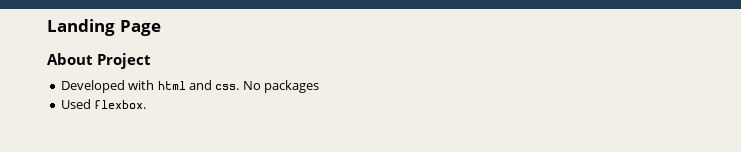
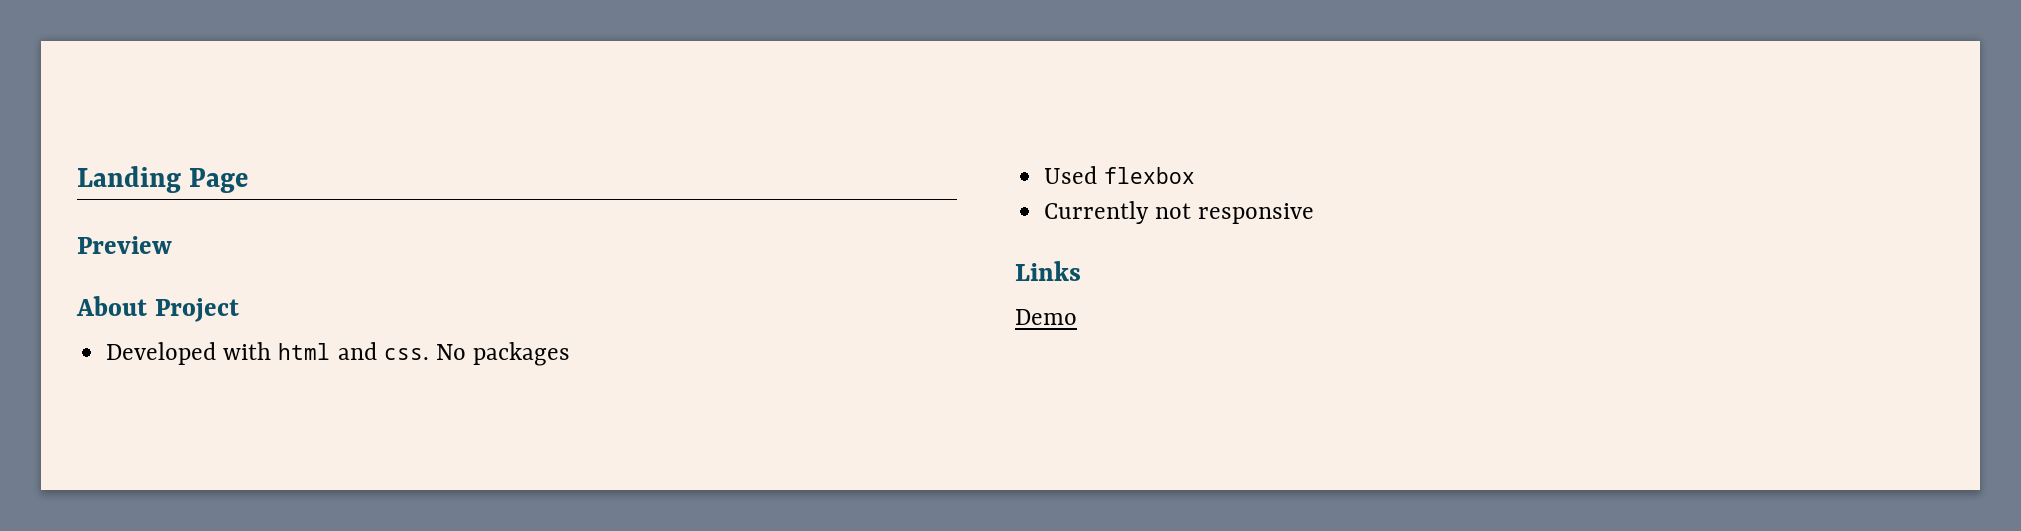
+ Preview
- Used flexbox.
+ Used flexbox
+ Currently not responsive
+ Links
+ Demo

